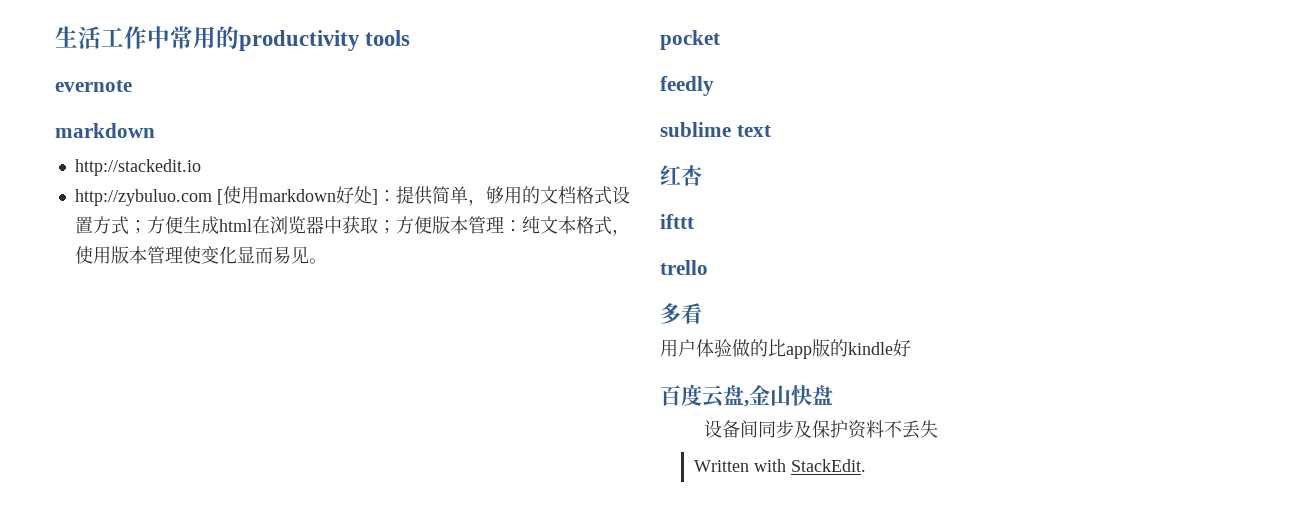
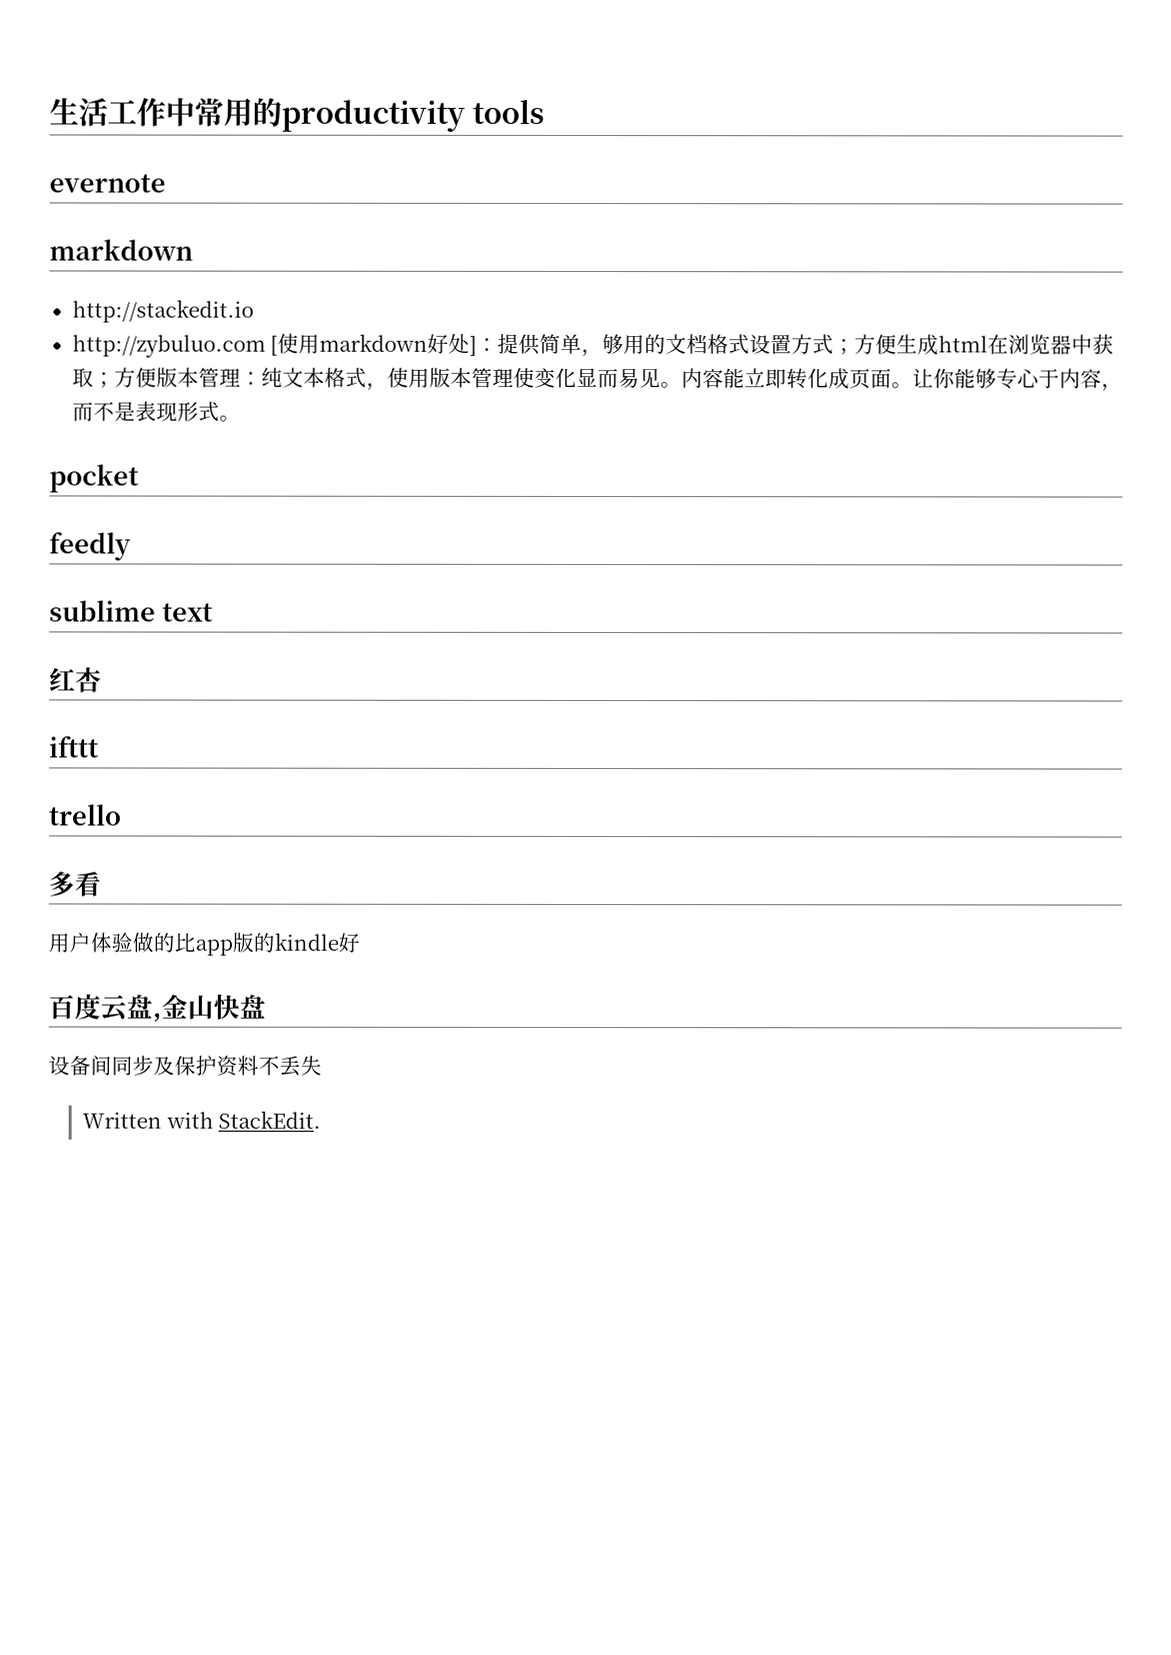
+ 内容能立即转化成页面。让你能够专心于内容，而不是表现形式。

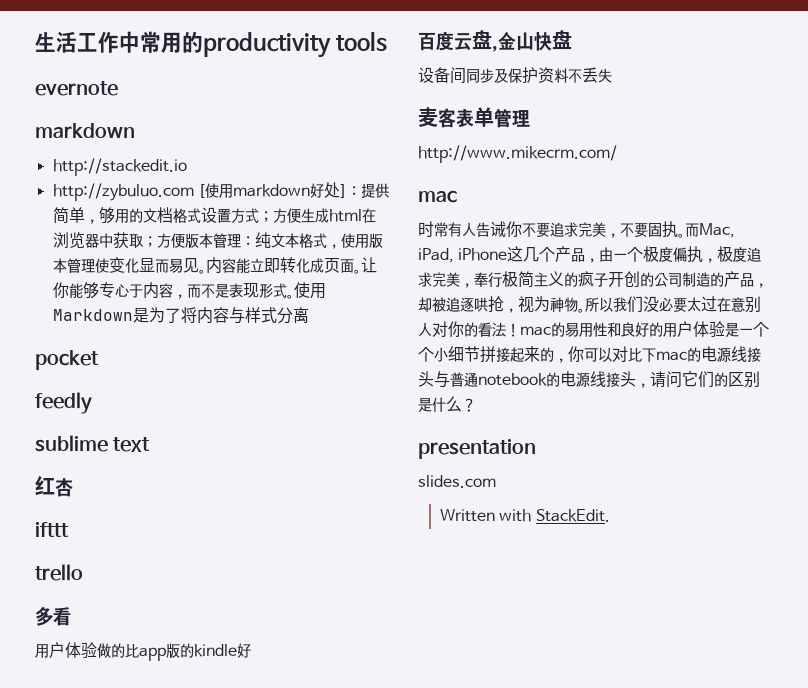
+ 使用Markdown是为了将内容与样式分离
+ 麦客表单管理
+ http://www.mikecrm.com/
+ mac
+ 时常有人告诫你不要追求完美，不要固执。而Mac, iPad, iPhone这几个产品，由一个极度偏执，极度追求完美，奉行极简主义的疯子开创的公司制造的产品，却被追逐哄抢，视为神物。所以我们没必要太过在意别人对你的看法！mac的易用性和良好的用户体验是一个个小细节拼接起来的，你可以对比下mac的电源线接头与普通notebook的电源线接头，请问它们的区别是什么？
+ presentation
+ slides.com

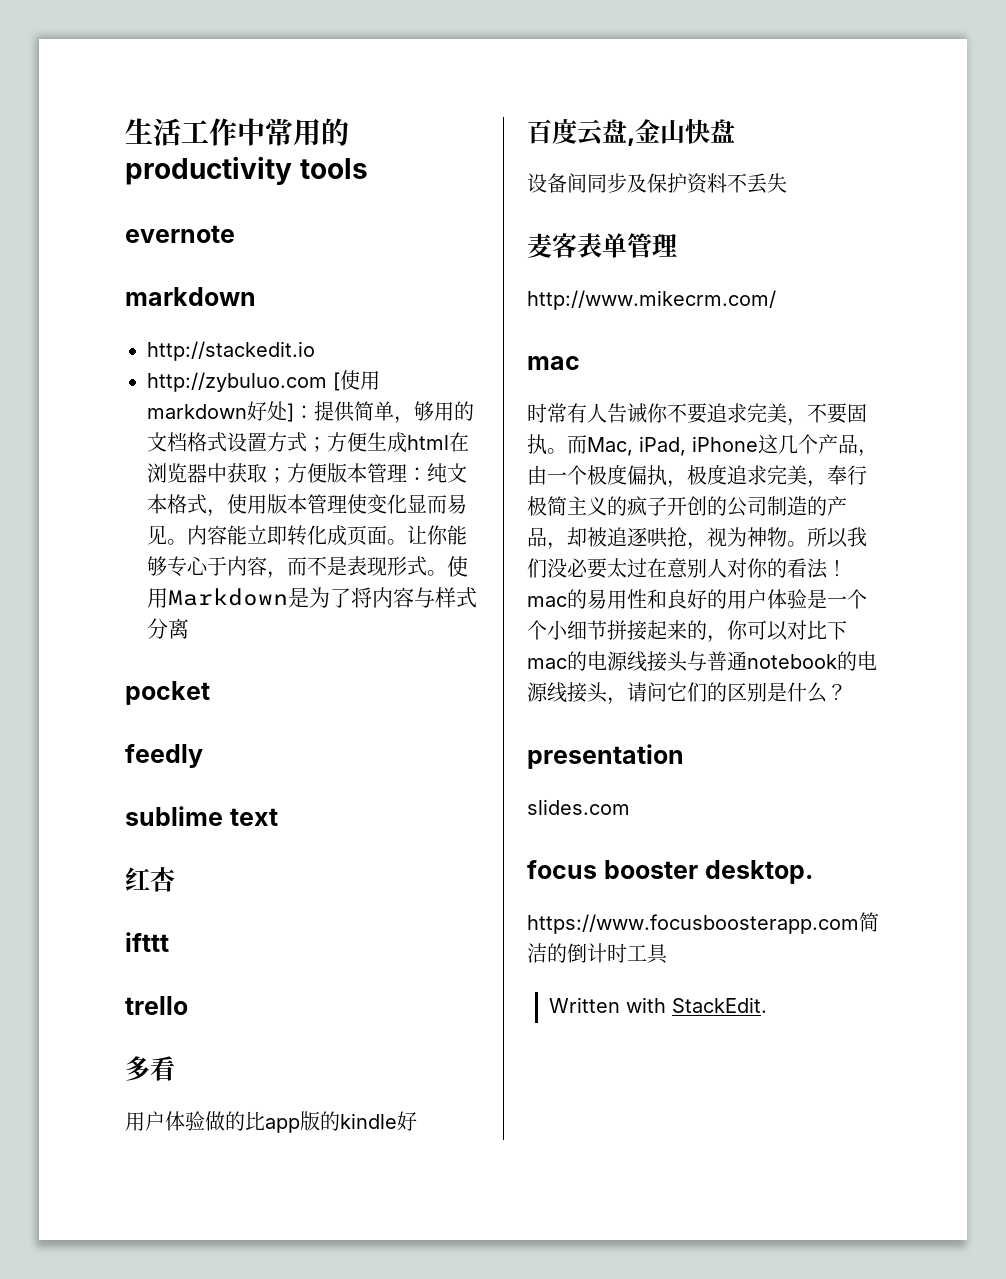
+ focus booster desktop.
+ https://www.focusboosterapp.com简洁的倒计时工具

